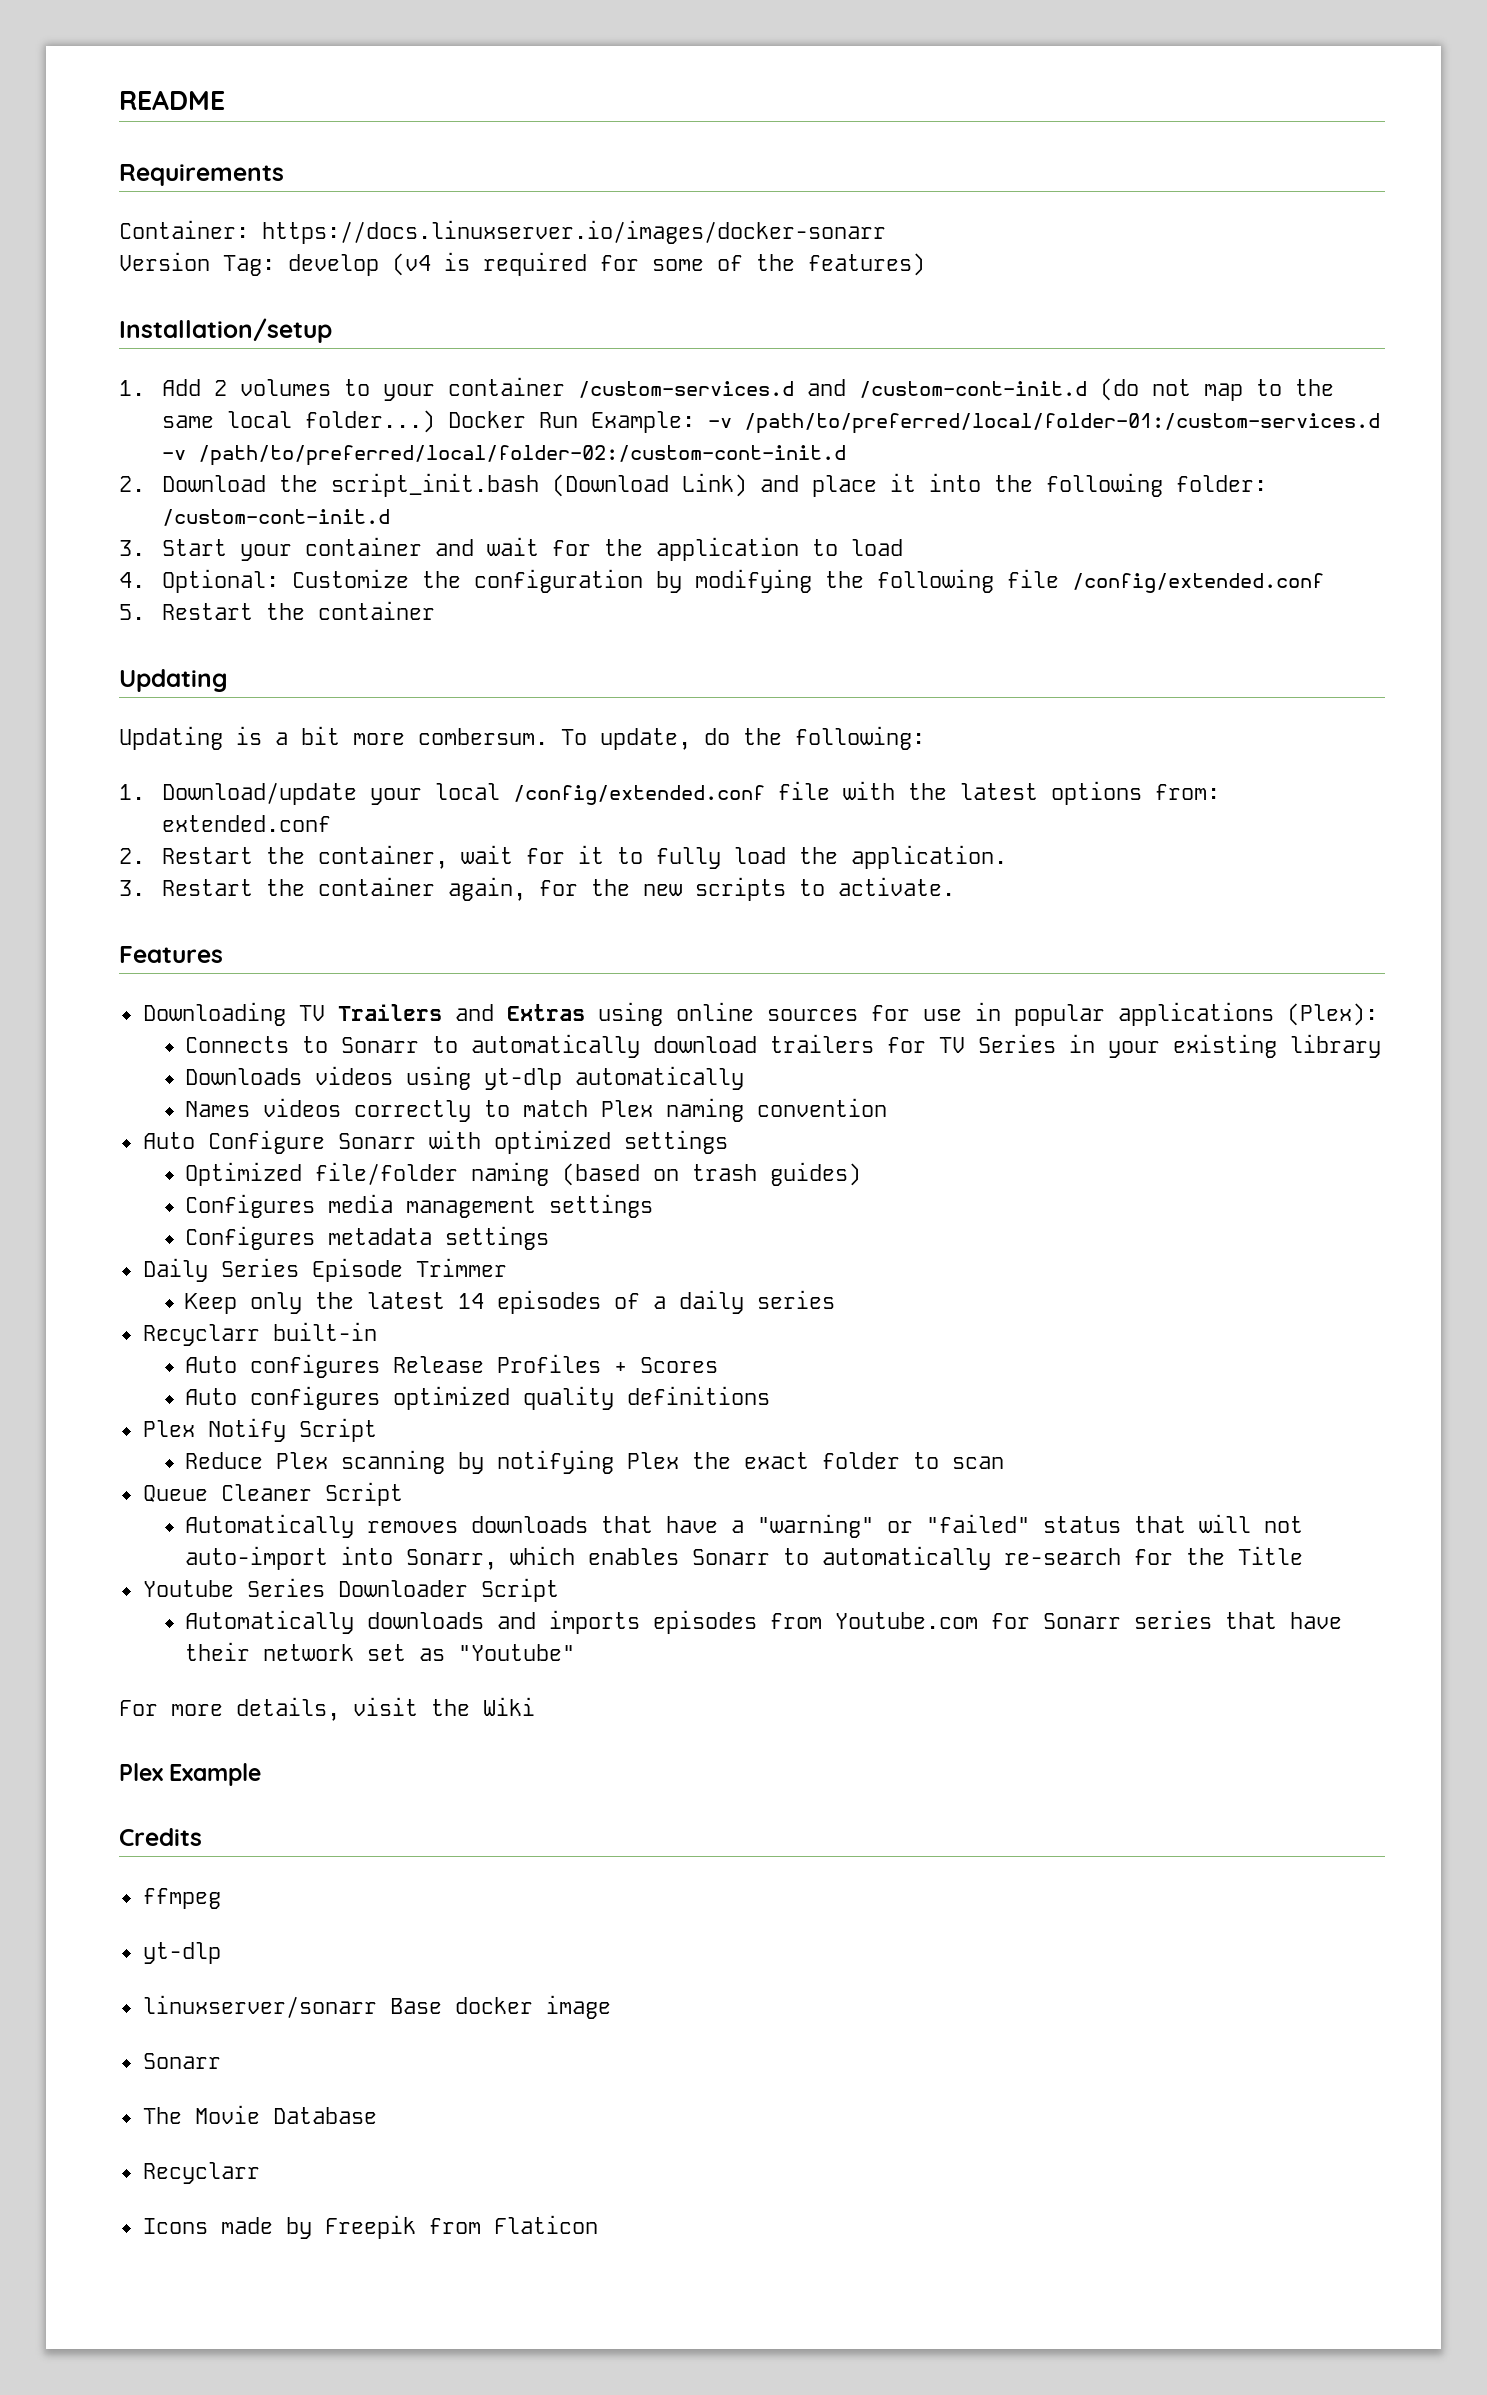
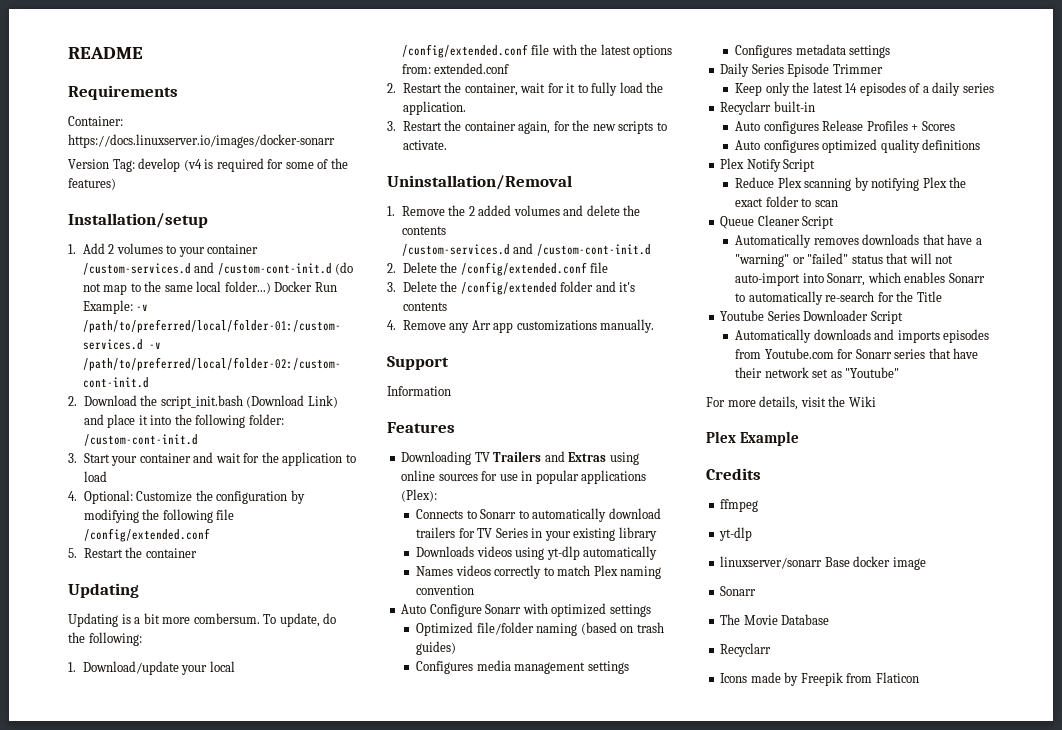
+ Uninstallation/Removal
+ 1. Remove the 2 added volumes and delete the contents
+ /custom-services.d and /custom-cont-init.d
+ 2. Delete the /config/extended.conf file
+ 3. Delete the /config/extended folder and it's contents
+ 4. Remove any Arr app customizations manually.
+ Support
+ Information

